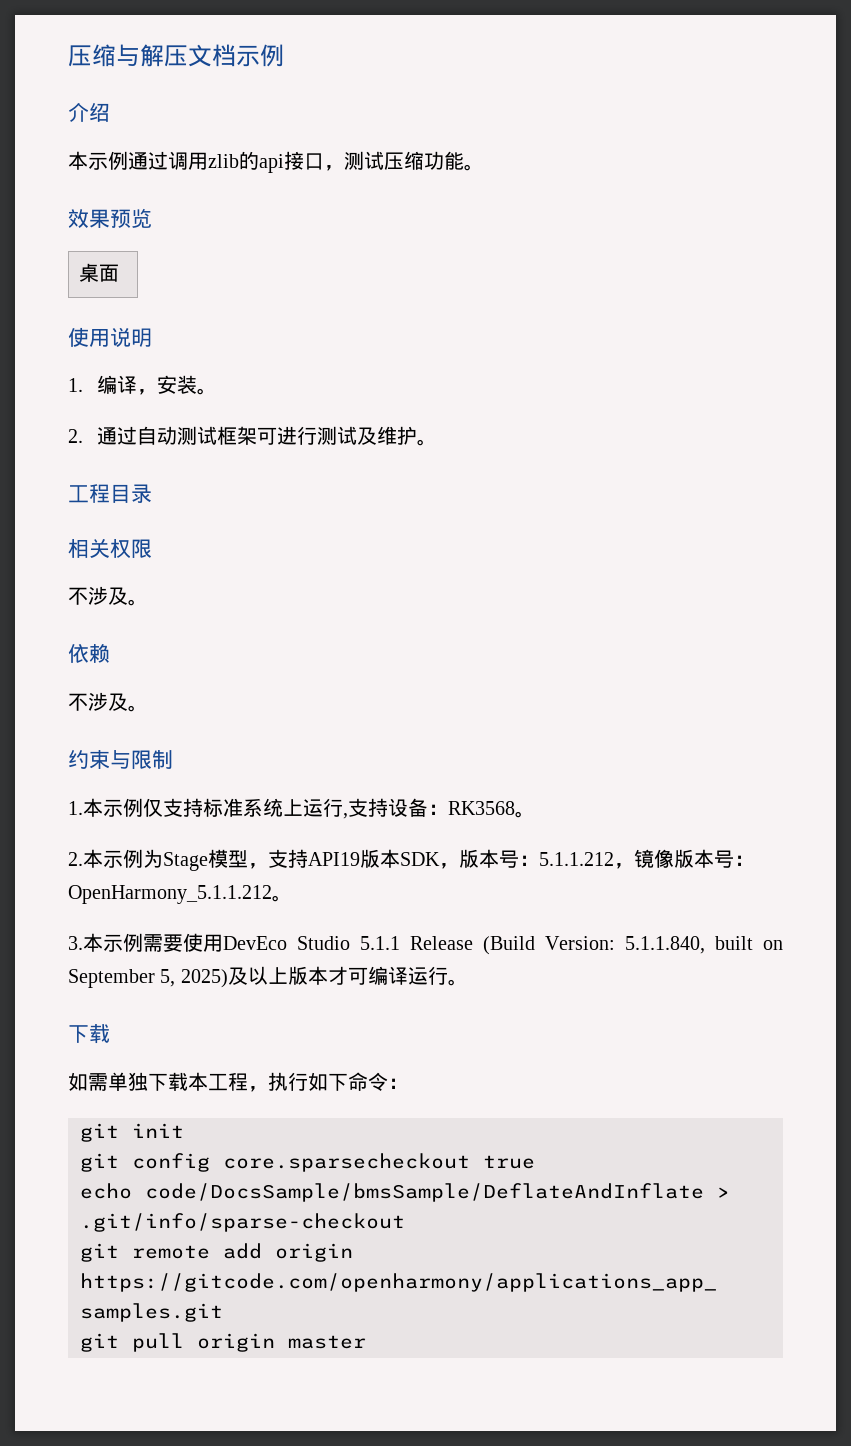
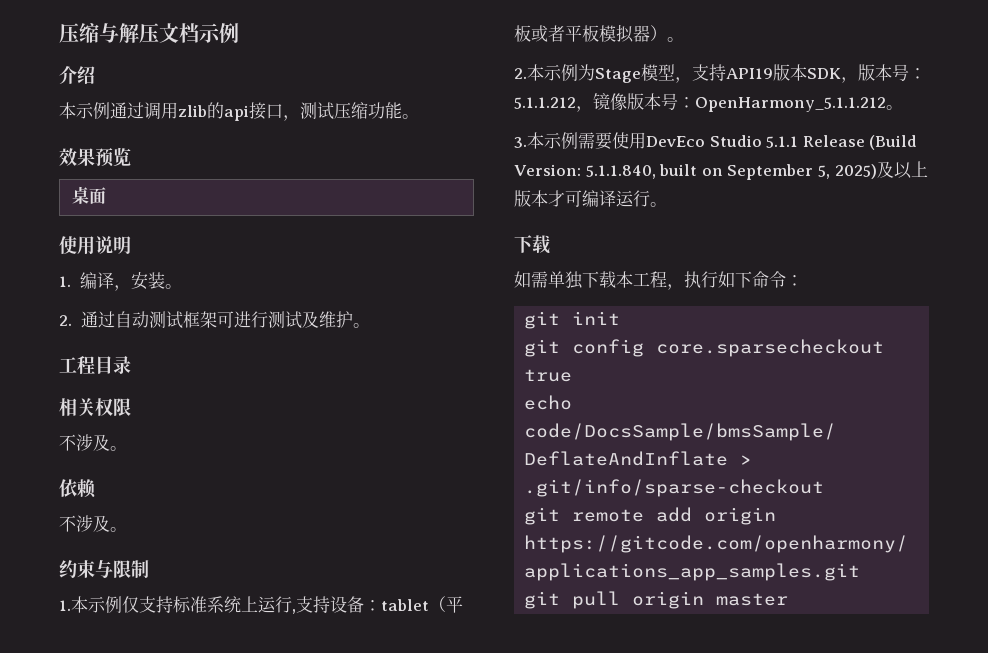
- 1.本示例仅支持标准系统上运行,支持设备：RK3568。
+ 1.本示例仅支持标准系统上运行,支持设备：tablet（平板或者平板模拟器）。

